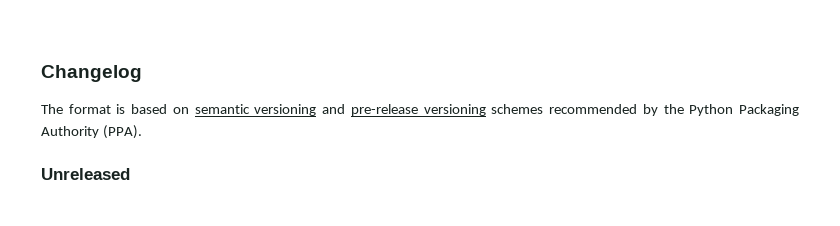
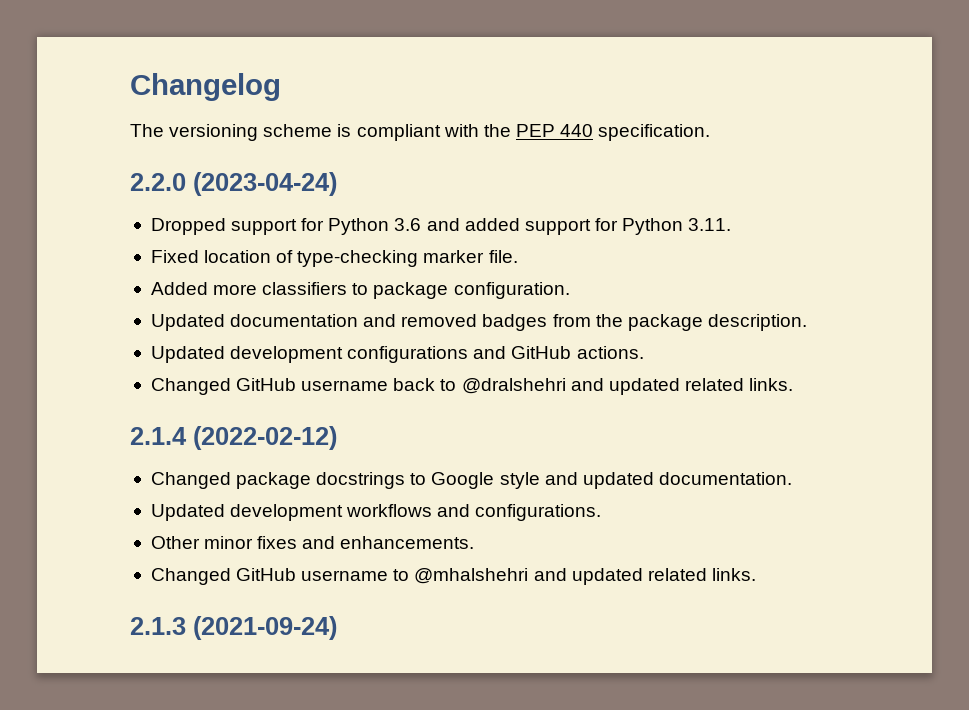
- The format is based on semantic versioning and pre-release versioning schemes recommended by the Python Packaging Authority (PPA).
- Unreleased
+ The versioning scheme is compliant with the PEP 440 specification.
+ 2.2.0 (2023-04-24)
+ Dropped support for Python 3.6 and added support for Python 3.11.
+ Fixed location of type-checking marker file.
+ Added more classifiers to package configuration.
+ Updated documentation and removed badges from the package description.
+ Updated development configurations and GitHub actions.
+ Changed GitHub username back to @dralshehri and updated related links.
+ 2.1.4 (2022-02-12)
+ Changed package docstrings to Google style and updated documentation.
+ Updated development workflows and configurations.
+ Other minor fixes and enhancements.
+ Changed GitHub username to @mhalshehri and updated related links.
+ 2.1.3 (2021-09-24)

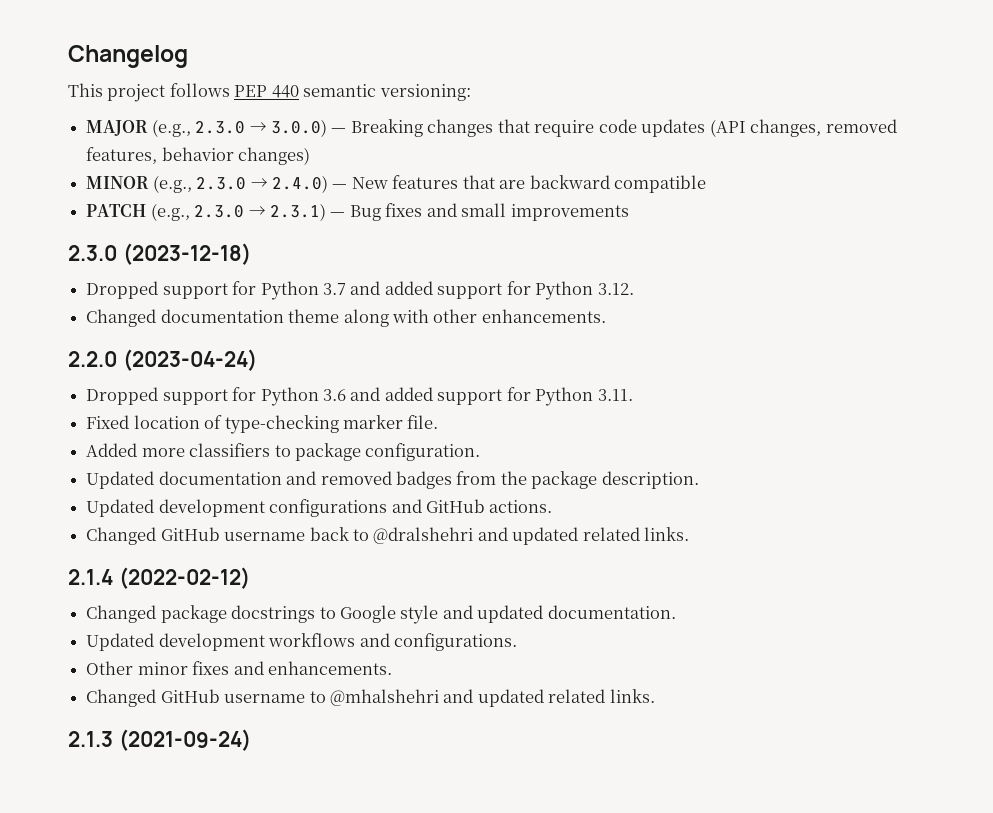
- The versioning scheme is compliant with the PEP 440 specification.
+ This project follows PEP 440 semantic versioning:
+ MAJOR (e.g., 2.3.0 → 3.0.0) — Breaking changes that require code updates (API changes, removed features, behavior changes)
+ MINOR (e.g., 2.3.0 → 2.4.0) — New features that are backward compatible
+ PATCH (e.g., 2.3.0 → 2.3.1) — Bug fixes and small improvements
+ 2.3.0 (2023-12-18)
+ Dropped support for Python 3.7 and added support for Python 3.12.
+ Changed documentation theme along with other enhancements.

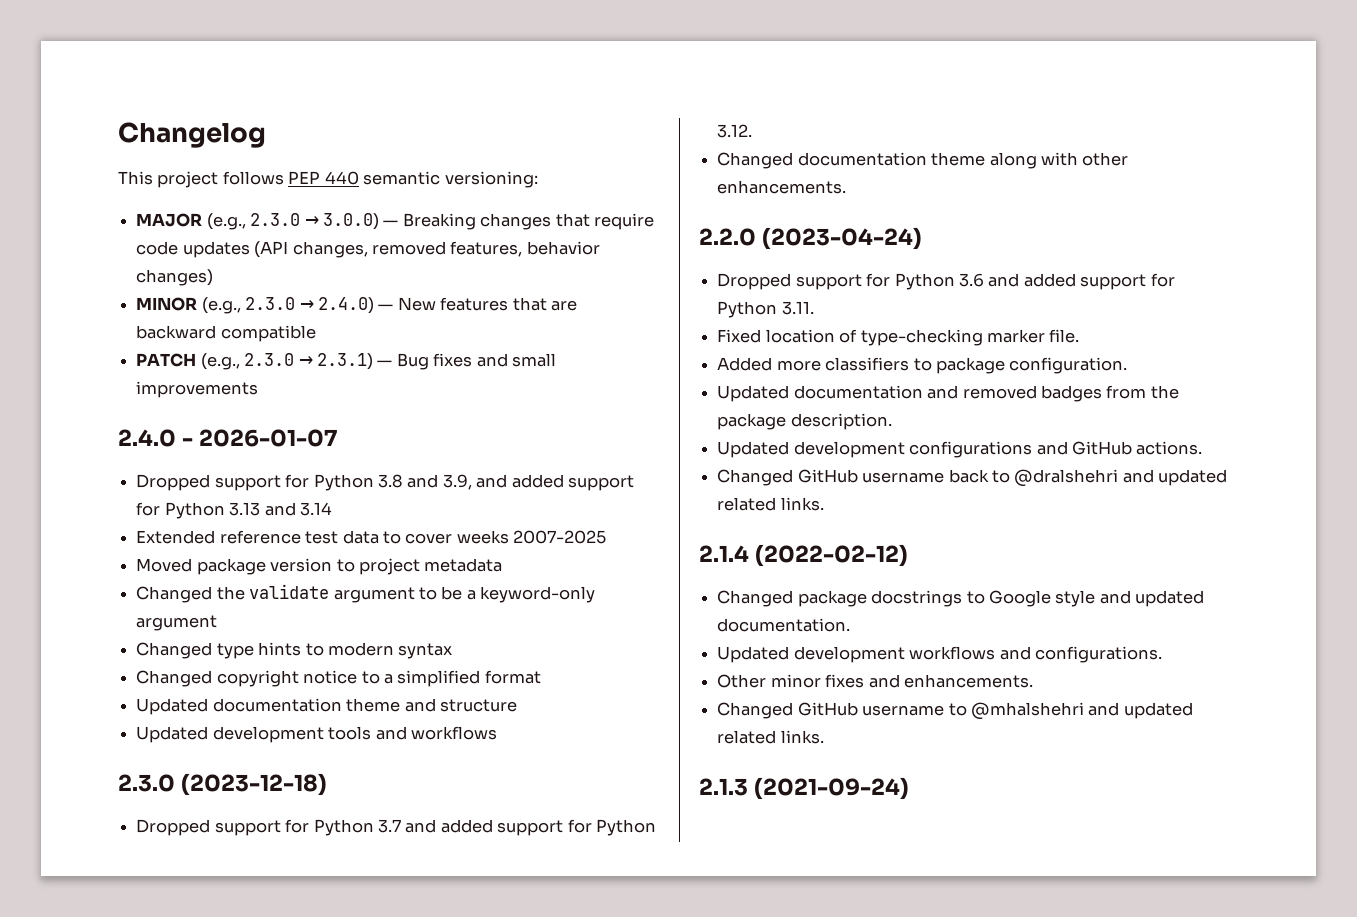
+ 2.4.0 - 2026-01-07
+ Dropped support for Python 3.8 and 3.9, and added support for Python 3.13 and 3.14
+ Extended reference test data to cover weeks 2007-2025
+ Moved package version to project metadata
+ Changed the validate argument to be a keyword-only argument
+ Changed type hints to modern syntax
+ Changed copyright notice to a simplified format
+ Updated documentation theme and structure
+ Updated development tools and workflows

